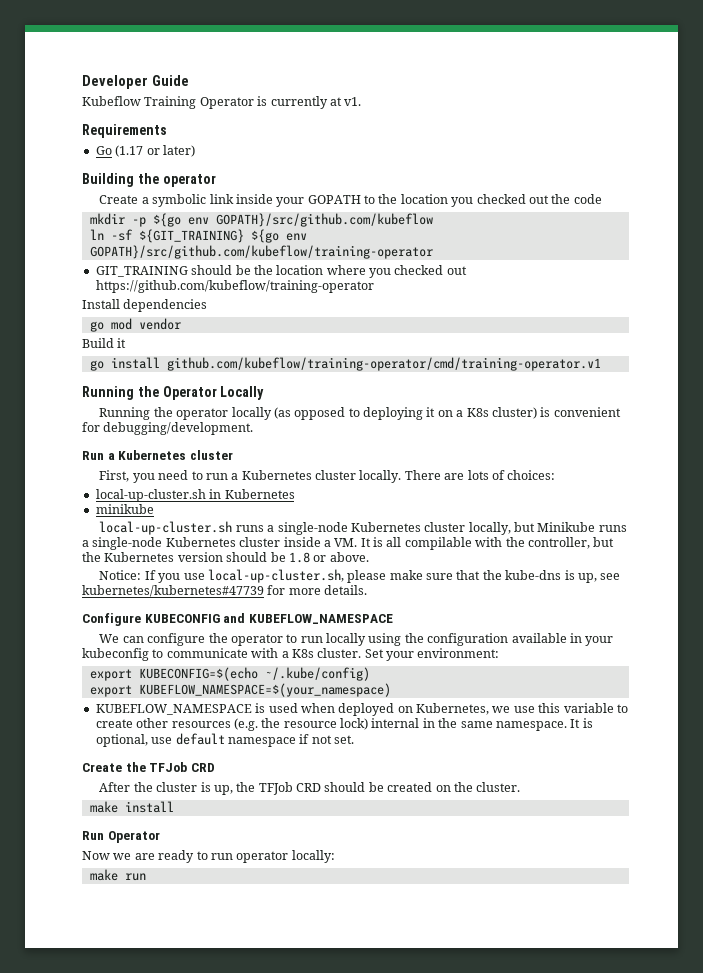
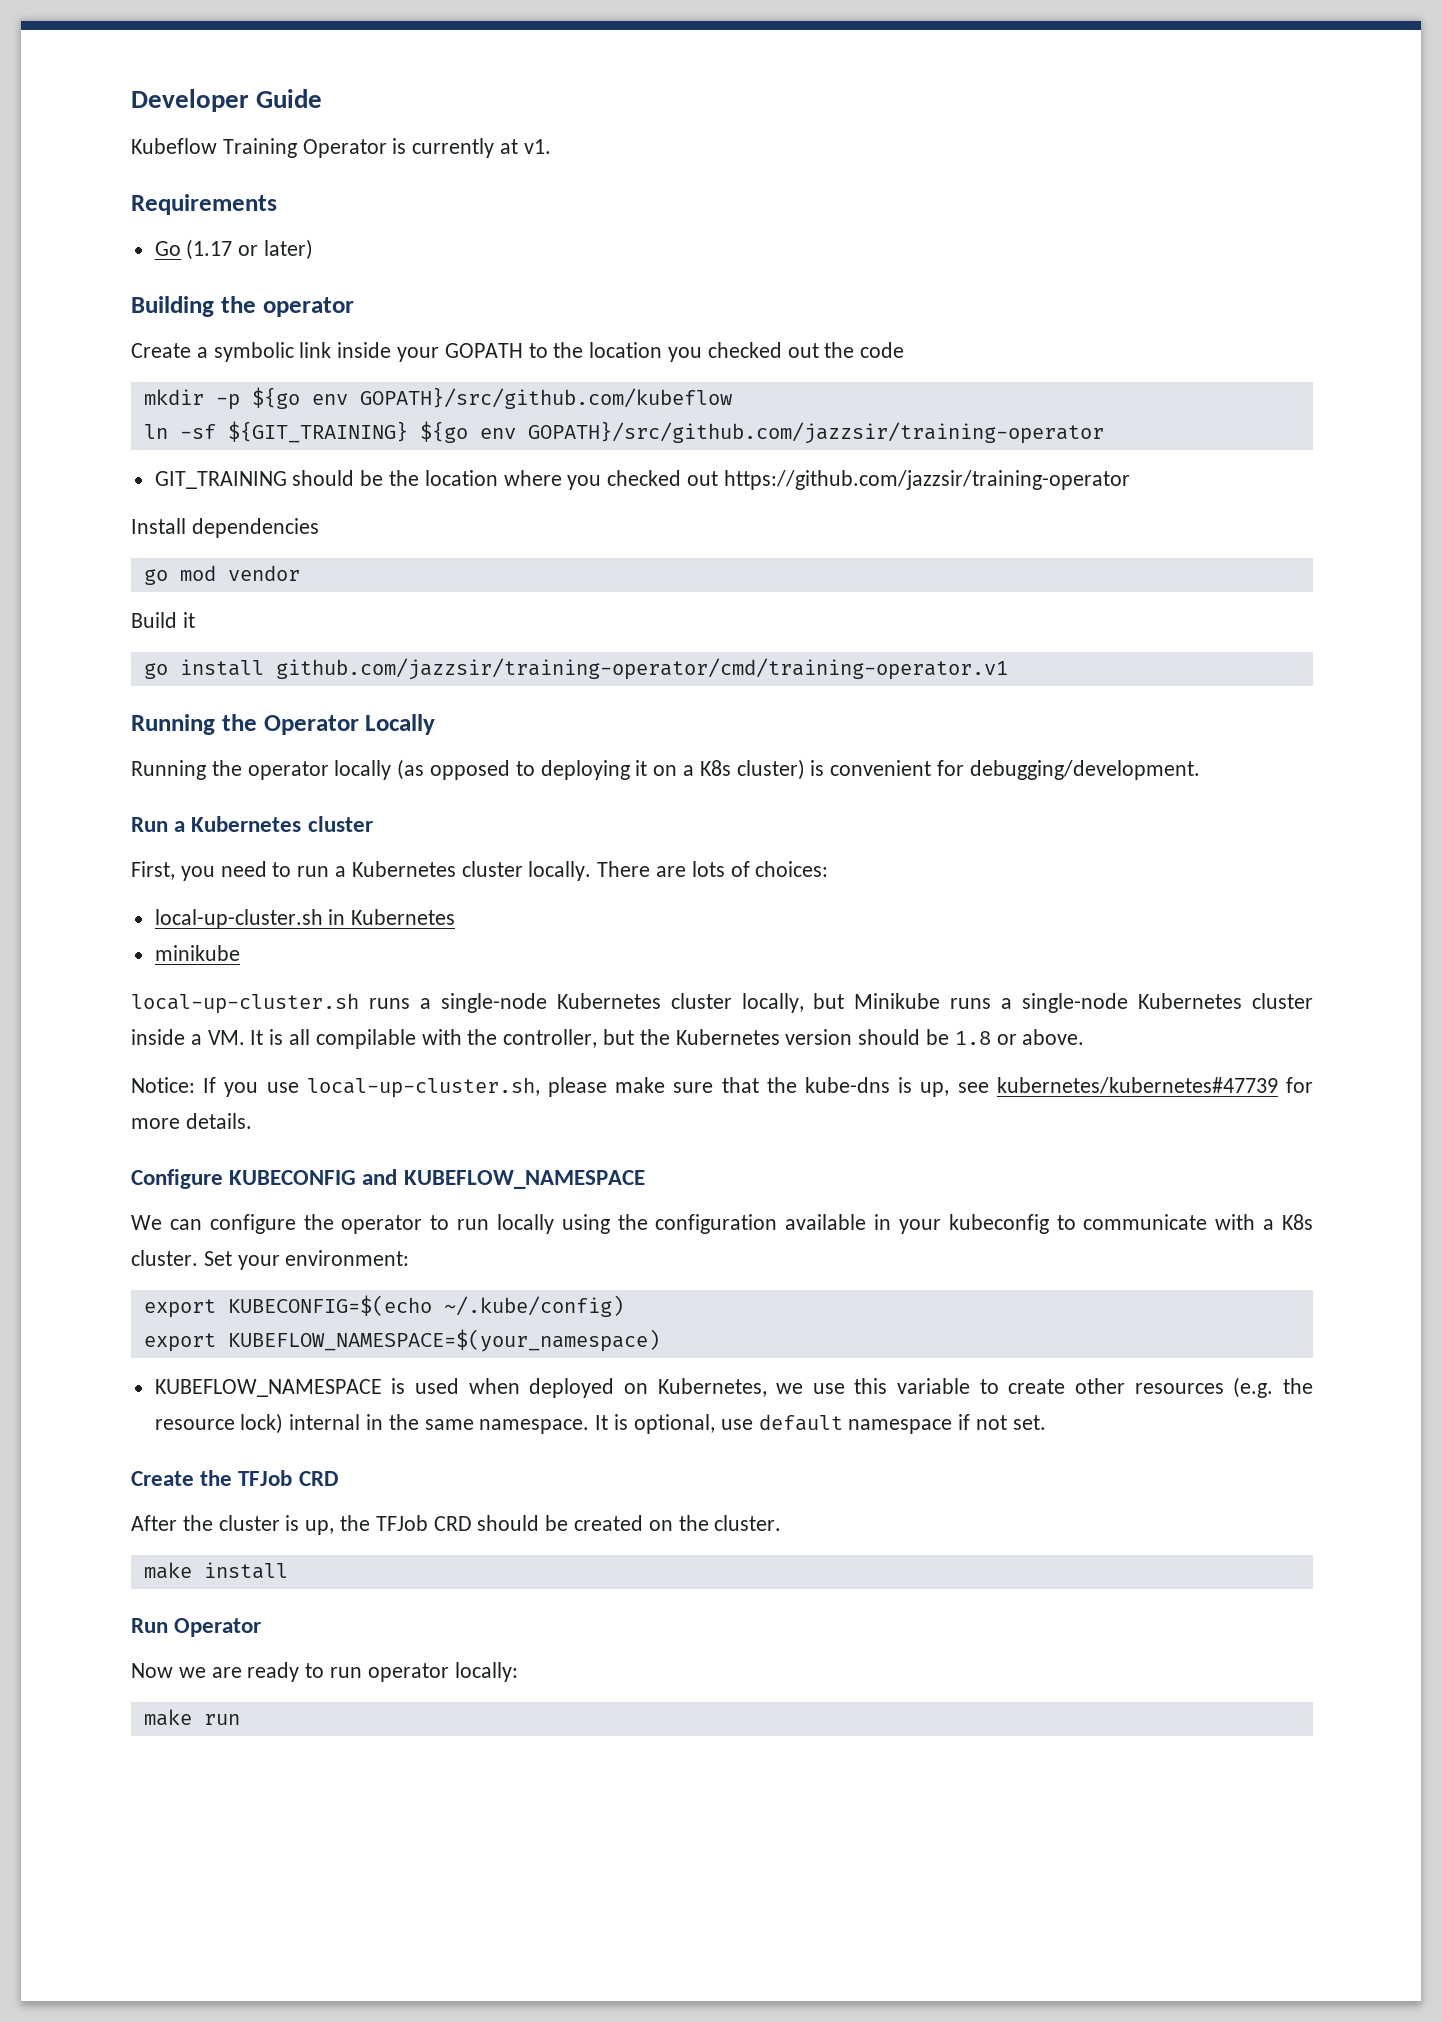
- ln -sf ${GIT_TRAINING} ${go env GOPATH}/src/github.com/kubeflow/training-operator
+ ln -sf ${GIT_TRAINING} ${go env GOPATH}/src/github.com/jazzsir/training-operator
- GIT_TRAINING should be the location where you checked out https://github.com/kubeflow/training-operator
+ GIT_TRAINING should be the location where you checked out https://github.com/jazzsir/training-operator
- go install github.com/kubeflow/training-operator/cmd/training-operator.v1
+ go install github.com/jazzsir/training-operator/cmd/training-operator.v1

